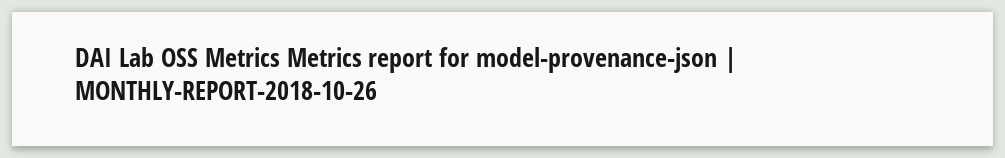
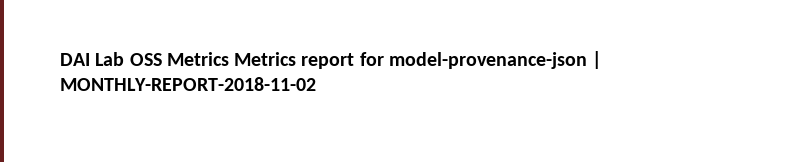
- DAI Lab OSS Metrics Metrics report for model-provenance-json | MONTHLY-REPORT-2018-10-26
+ DAI Lab OSS Metrics Metrics report for model-provenance-json | MONTHLY-REPORT-2018-11-02

